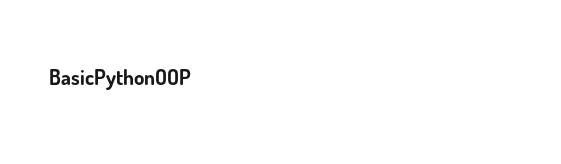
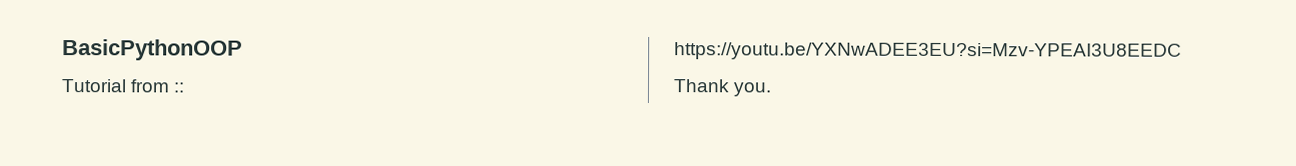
+ Tutorial from :: https://youtu.be/YXNwADEE3EU?si=Mzv-YPEAI3U8EEDC
+ Thank you.

